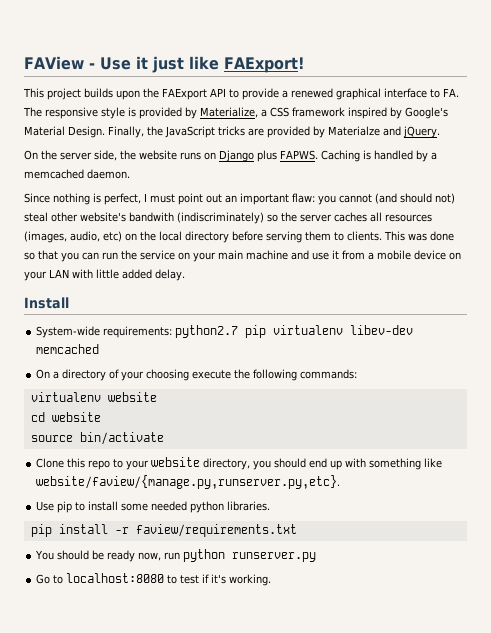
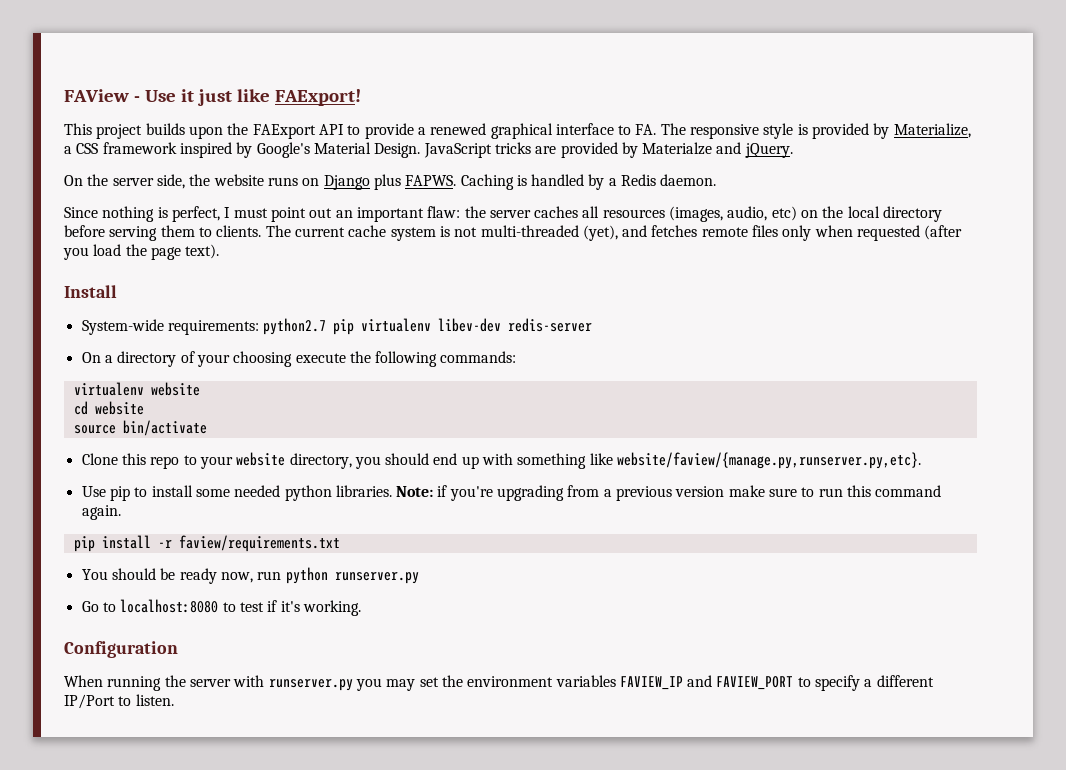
- Finally, the JavaScript tricks are provided by Materialze and jQuery.
+ JavaScript tricks are provided by Materialze and jQuery.
- Caching is handled by a memcached daemon.
+ Caching is handled by a Redis daemon.
- Since nothing is perfect, I must point out an important flaw: you cannot (and should not) steal other website's bandwith (indiscriminately) so the server caches all resources (images, audio, etc) on the local directory before serving them to clients.
+ Since nothing is perfect, I must point out an important flaw: the server caches all resources (images, audio, etc) on the local directory before serving them to clients.
- This was done so that you can run the service on your main machine and use it from a mobile device on your LAN with little added delay.
+ The current cache system is not multi-threaded (yet), and fetches remote files only when requested (after you load the page text).
- System-wide requirements: python2.7 pip virtualenv libev-dev memcached
+ System-wide requirements: python2.7 pip virtualenv libev-dev redis-server
+ Note: if you're upgrading from a previous version make sure to run this command again.
+ Configuration
+ When running the server with runserver.py you may set the environment variables FAVIEW_IP and FAVIEW_PORT to specify a different IP/Port to listen.

